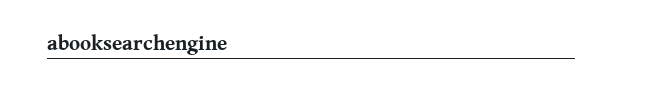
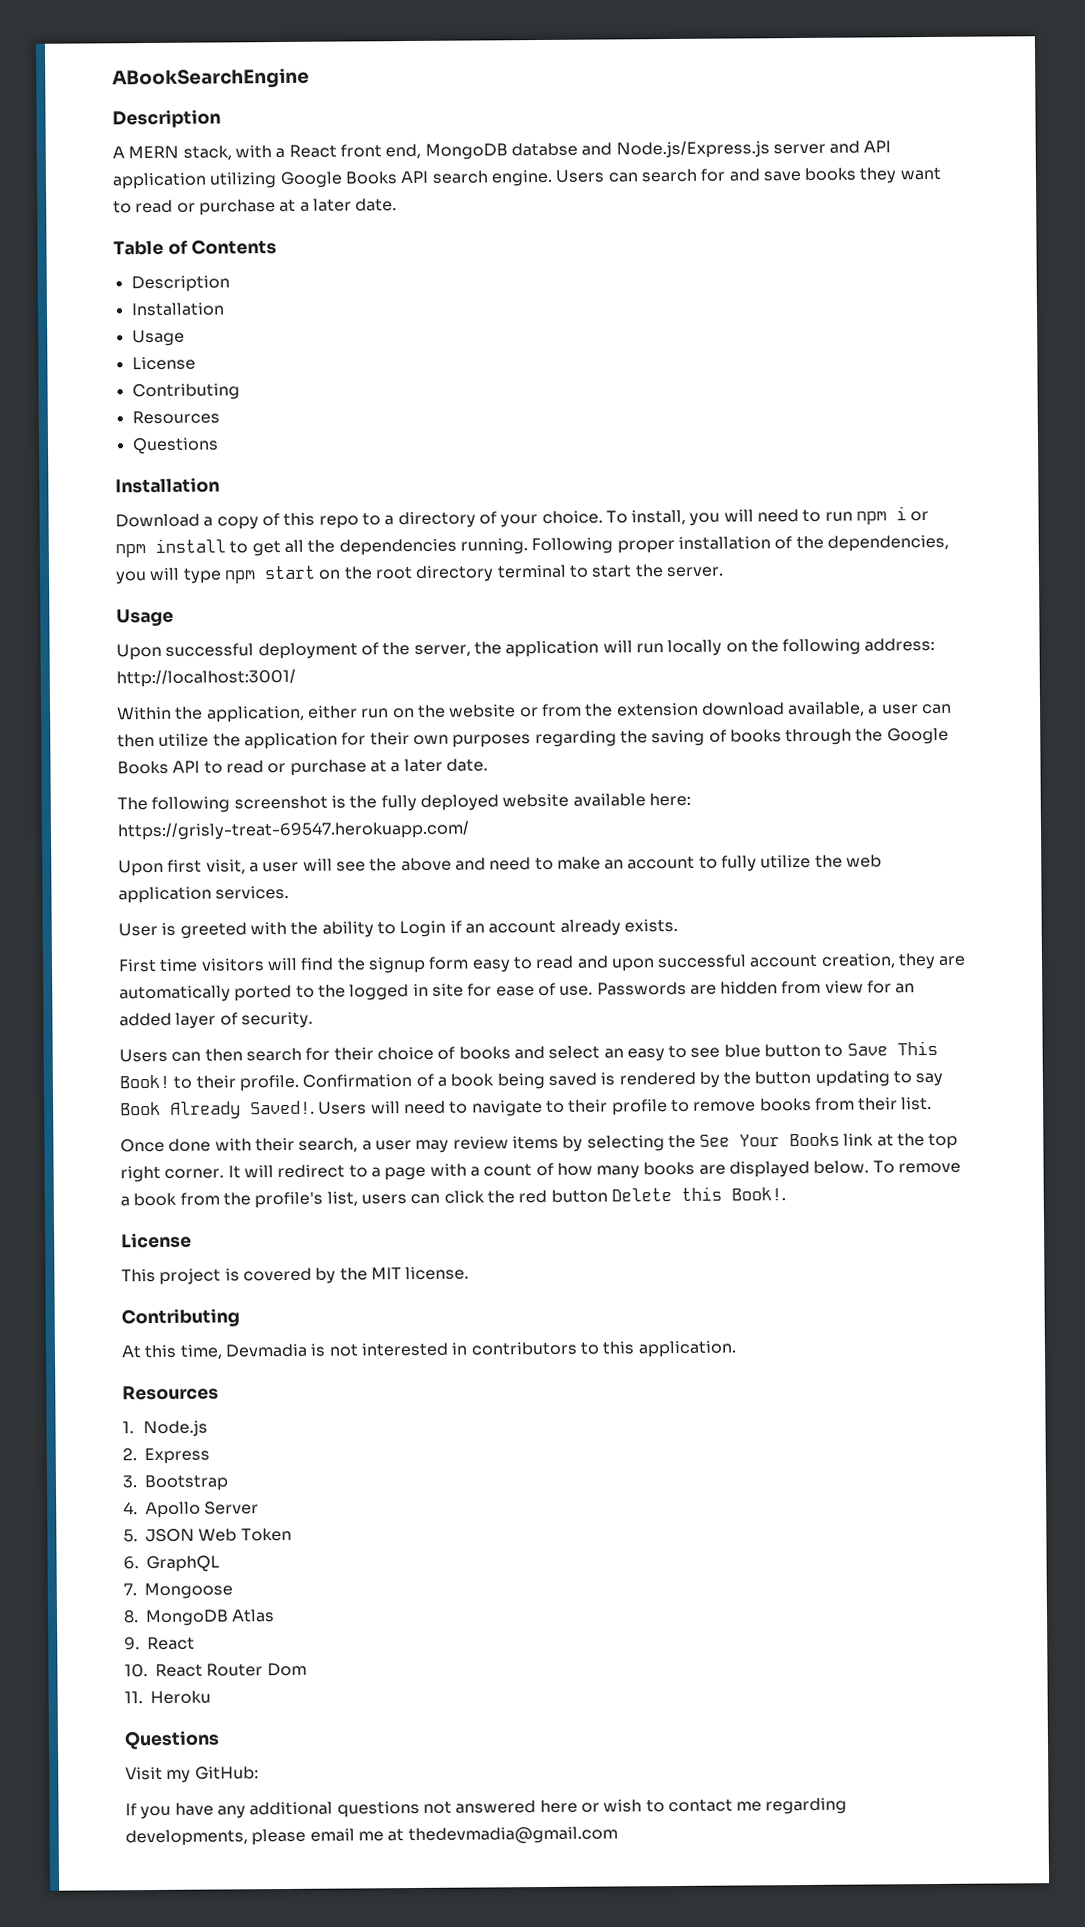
- abooksearchengine
+ ABookSearchEngine
+ Description
+ A MERN stack, with a React front end, MongoDB databse and Node.js/Express.js server and API application utilizing Google Books API search engine. Users can search for and save books they want to read or purchase at a later date.
+ Table of Contents
+ Description
+ Installation
+ Usage
+ License
+ Contributing
+ Resources
+ Questions
+ Installation
+ Download a copy of this repo to a directory of your choice. To install, you will need to run npm i or npm install to get all the dependencies running. Following proper installation of the dependencies, you will type npm start on the root directory terminal to start the server.
+ Usage
+ Upon successful deployment of the server, the application will run locally on the following address: http://localhost:3001/
+ Within the application, either run on the website or from the extension download available, a user can then utilize the application for their own purposes regarding the saving of books through the Google Books API to read or purchase at a later date.
+ The following screenshot is the fully deployed website available here: https://grisly-treat-69547.herokuapp.com/
+ Upon first visit, a user will see the above and need to make an account to fully utilize the web application services.
+ User is greeted with the ability to Login if an account already exists.
+ First time visitors will find the signup form easy to read and upon successful account creation, they are automatically ported to the logged in site for ease of use. Passwords are hidden from view for an added layer of security.
+ Users can then search for their choice of books and select an easy to see blue button to Save This Book! to their profile. Confirmation of a book being saved is rendered by the button updating to say Book Already Saved!. Users will need to navigate to their profile to remove books from their list.
+ Once done with their search, a user may review items by selecting the See Your Books link at the top right corner. It will redirect to a page with a count of how many books are displayed below. To remove a book from the profile's list, users can click the red button Delete this Book!.
+ License
+ This project is covered by the MIT license.
+ Contributing
+ At this time, Devmadia is not interested in contributors to this application.
+ Resources
+ 1. Node.js
+ 2. Express
+ 3. Bootstrap
+ 4. Apollo Server
+ 5. JSON Web Token
+ 6. GraphQL
+ 7. Mongoose
+ 8. MongoDB Atlas
+ 9. React
+ 10. React Router Dom
+ 11. Heroku
+ Questions
+ Visit my GitHub:
+ If you have any additional questions not answered here or wish to contact me regarding developments, please email me at thedevmadia@gmail.com

